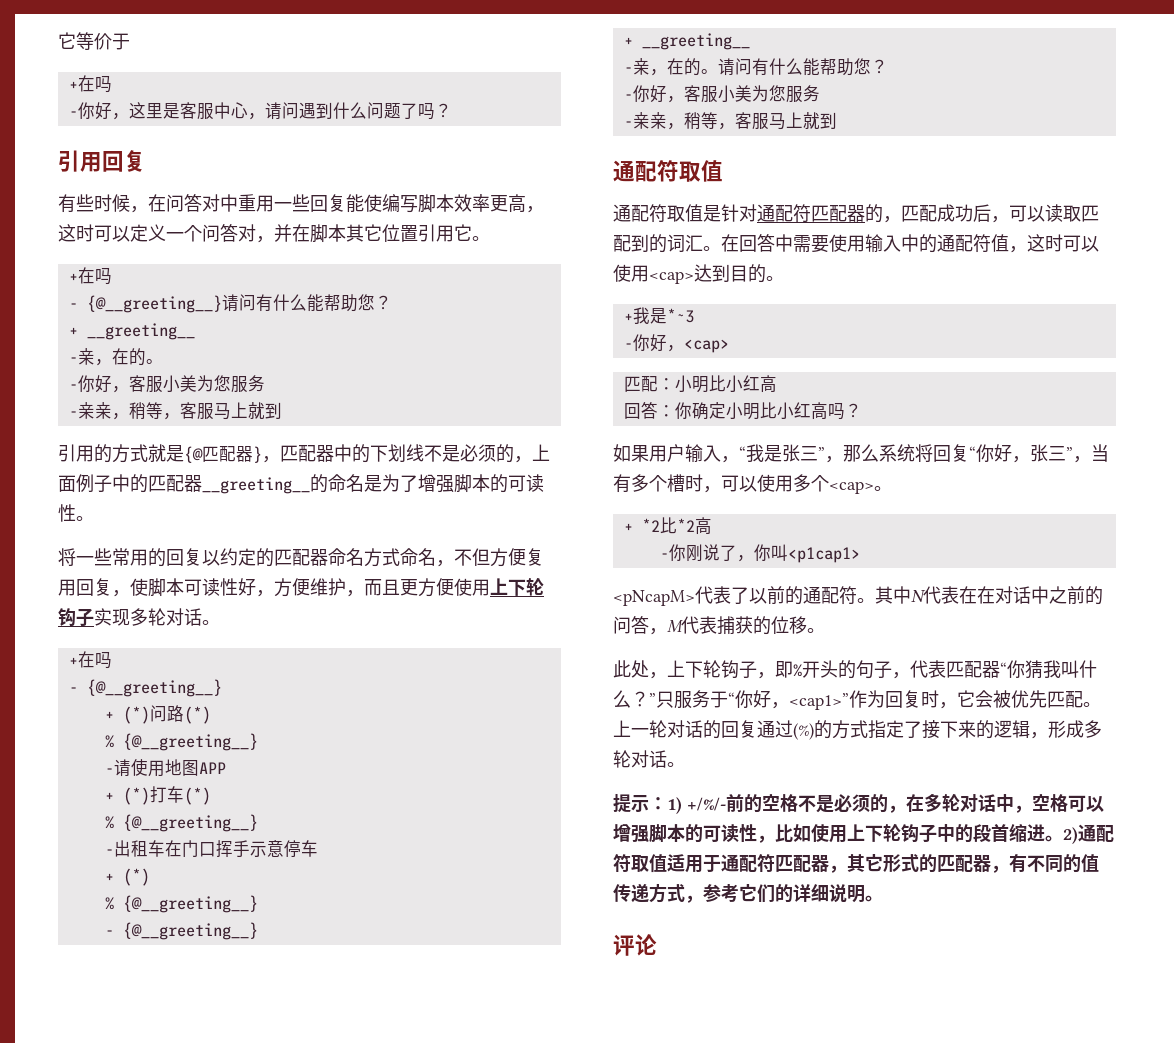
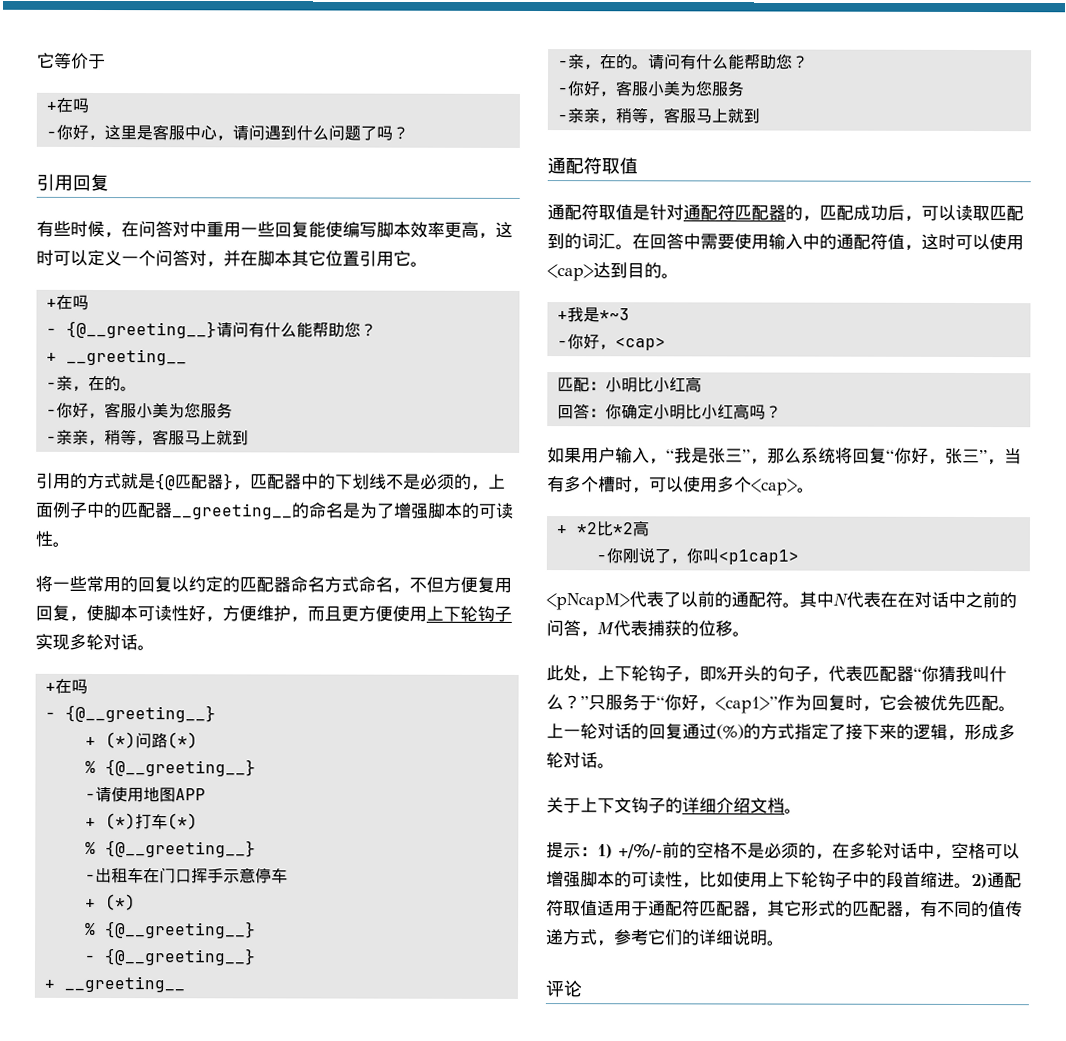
+ 关于上下文钩子的详细介绍文档。

